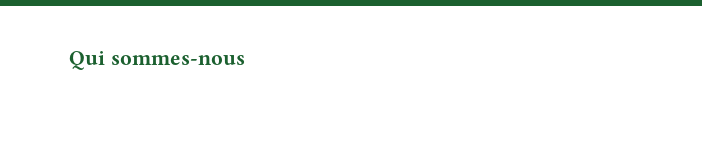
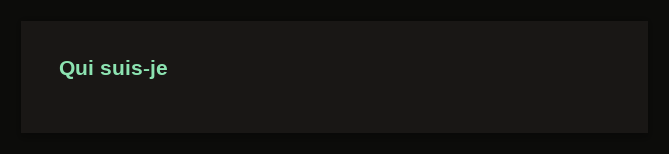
- Qui sommes-nous
+ Qui suis-je

